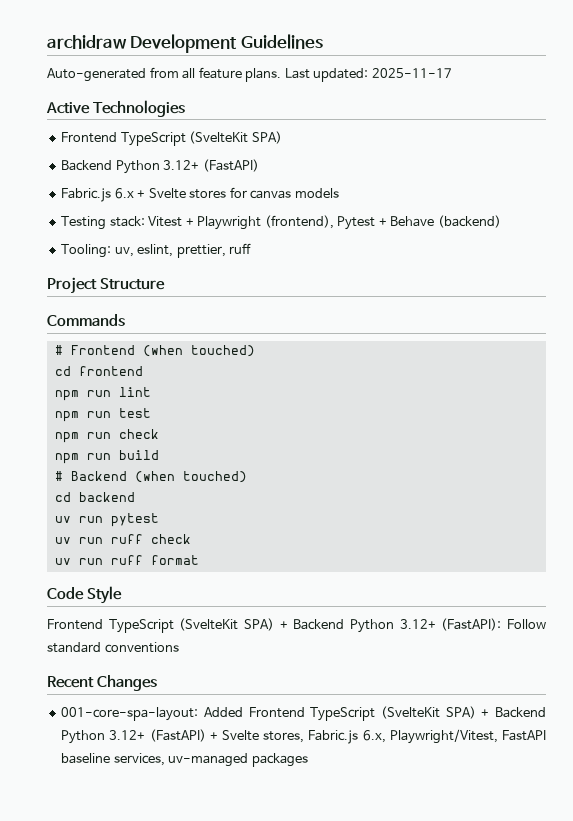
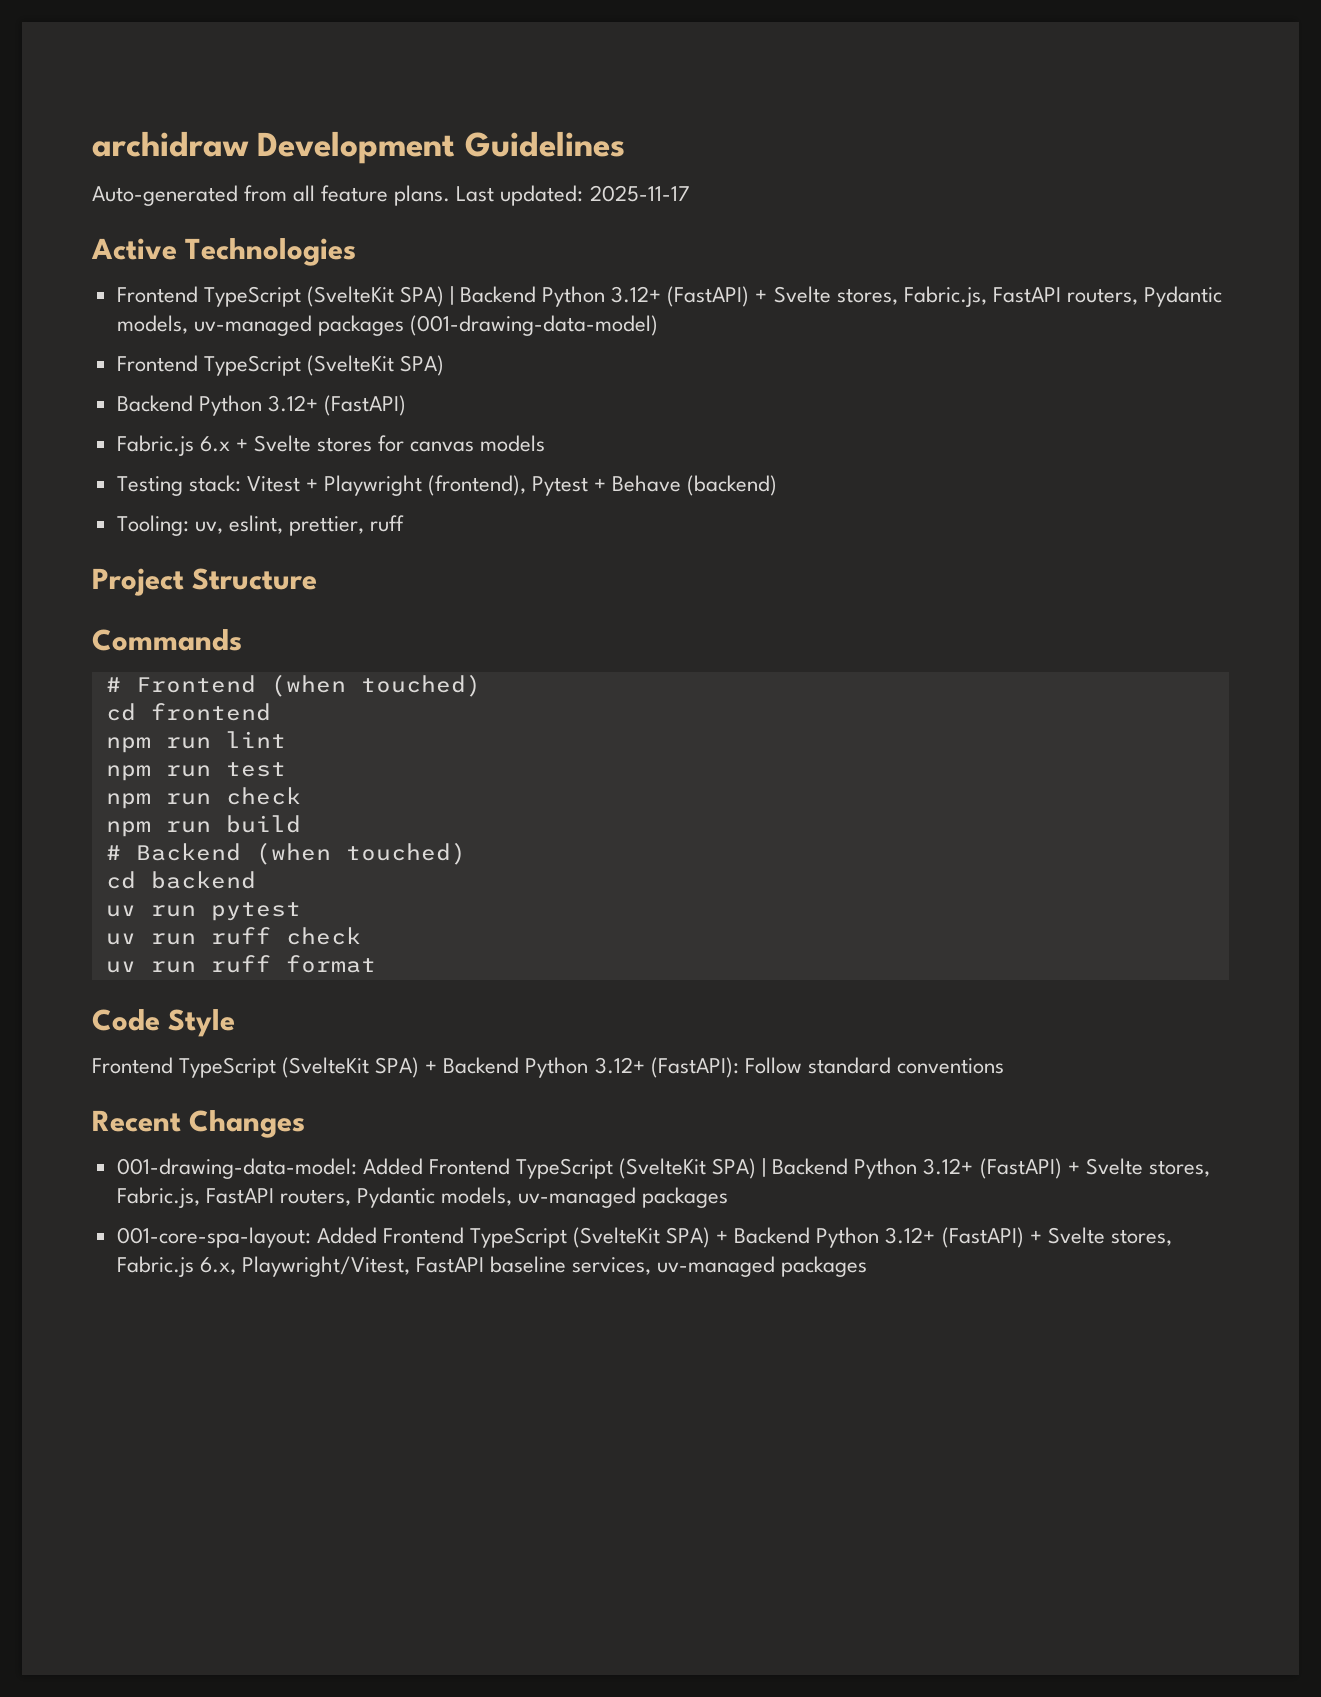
+ Frontend TypeScript (SvelteKit SPA) | Backend Python 3.12+ (FastAPI) + Svelte stores, Fabric.js, FastAPI routers, Pydantic models, uv-managed packages (001-drawing-data-model)
+ 001-drawing-data-model: Added Frontend TypeScript (SvelteKit SPA) | Backend Python 3.12+ (FastAPI) + Svelte stores, Fabric.js, FastAPI routers, Pydantic models, uv-managed packages

